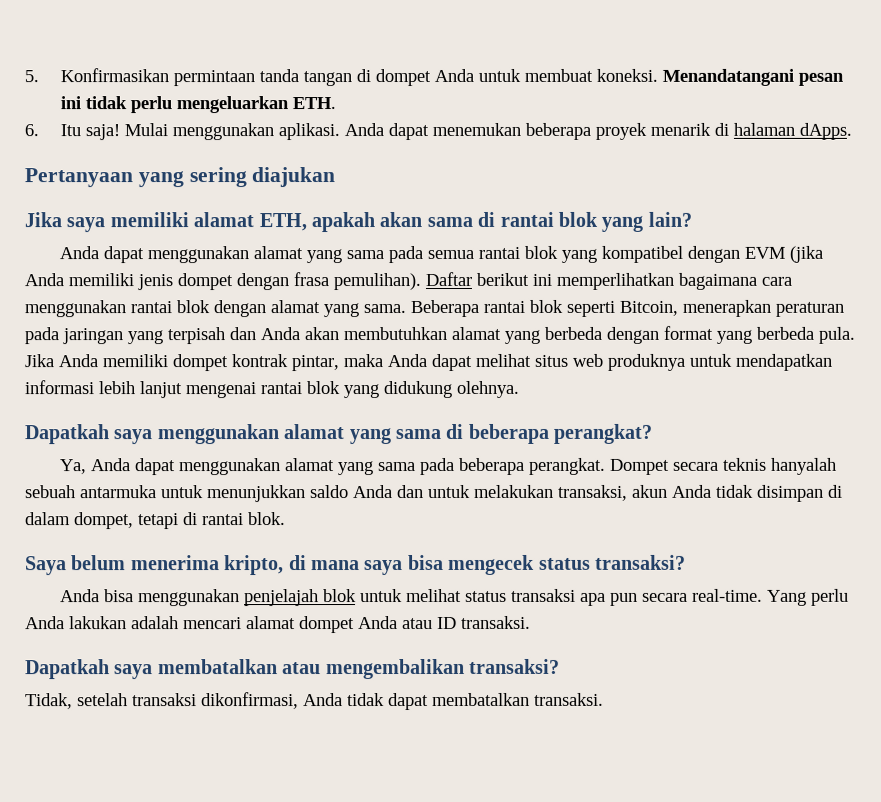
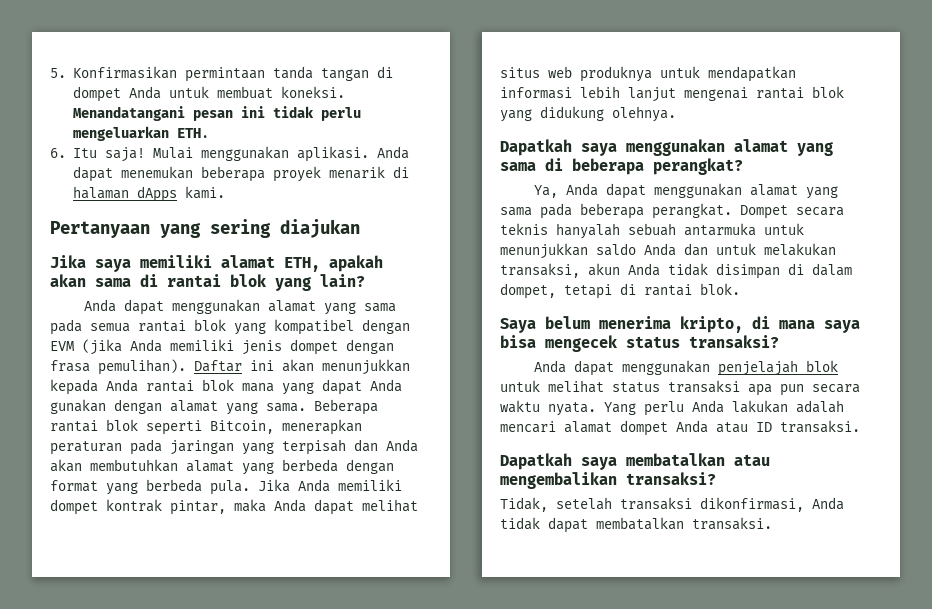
- Anda dapat menemukan beberapa proyek menarik di halaman dApps.
+ Anda dapat menemukan beberapa proyek menarik di halaman dApps kami.
- Daftar berikut ini memperlihatkan bagaimana cara menggunakan rantai blok dengan alamat yang sama.
+ Daftar ini akan menunjukkan kepada Anda rantai blok mana yang dapat Anda gunakan dengan alamat yang sama.
- Anda bisa menggunakan penjelajah blok untuk melihat status transaksi apa pun secara real-time.
+ Anda dapat menggunakan penjelajah blok untuk melihat status transaksi apa pun secara waktu nyata.

